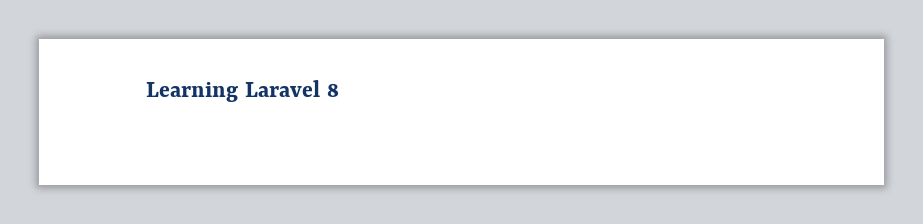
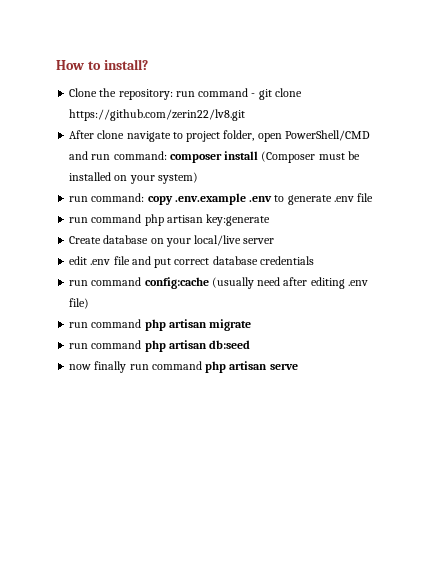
- Learning Laravel 8
+ How to install?
+ Clone the repository: run command - git clone https://github.com/zerin22/lv8.git
+ After clone navigate to project folder, open PowerShell/CMD and run command: composer install (Composer must be installed on your system)
+ run command: copy .env.example .env to generate .env file
+ run command php artisan key:generate
+ Create database on your local/live server
+ edit .env file and put correct database credentials
+ run command config:cache (usually need after editing .env file)
+ run command php artisan migrate
+ run command php artisan db:seed
+ now finally run command php artisan serve

